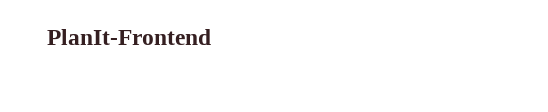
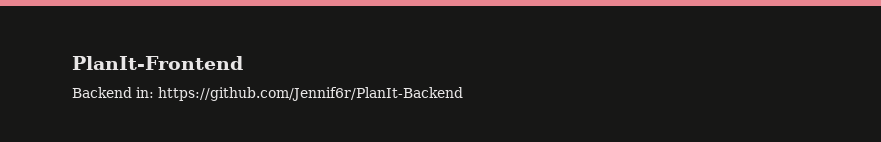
+ Backend in: https://github.com/Jennif6r/PlanIt-Backend

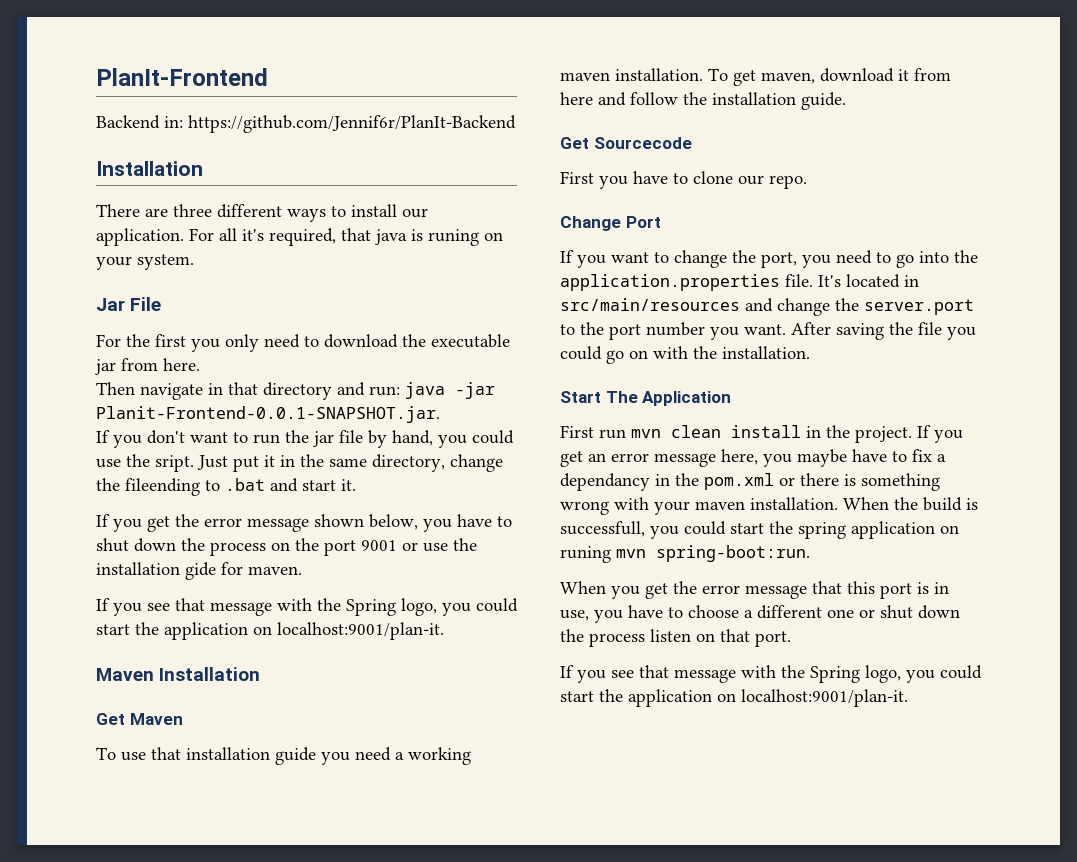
  Backend in: https://github.com/Jennif6r/PlanIt-Backend
+ Installation
+ There are three different ways to install our application. For all it's required, that java is runing on your system.
+ Jar File
+ For the first you only need to download the executable jar from here.
+ Then navigate in that directory and run: java -jar Planit-Frontend-0.0.1-SNAPSHOT.jar.
+ If you don't want to run the jar file by hand, you could use the sript. Just put it in the same directory, change the fileending to .bat and start it.
+ If you get the error message shown below, you have to shut down the process on the port 9001 or use the installation gide for maven.
+ If you see that message with the Spring logo, you could start the application on localhost:9001/plan-it.
+ Maven Installation
+ Get Maven
+ To use that installation guide you need a working maven installation. To get maven, download it from here and follow the installation guide.
+ Get Sourcecode
+ First you have to clone our repo.
+ Change Port
+ If you want to change the port, you need to go into the application.properties file. It's located in src/main/resources and change the server.port to the port number you want. After saving the file you could go on with the installation.
+ Start The Application
+ First run mvn clean install in the project. If you get an error message here, you maybe have to fix a dependancy in the pom.xml or there is something wrong with your maven installation. When the build is successfull, you could start the spring application on runing mvn spring-boot:run.
+ When you get the error message that this port is in use, you have to choose a different one or shut down the process listen on that port.
+ If you see that message with the Spring logo, you could start the application on localhost:9001/plan-it.

